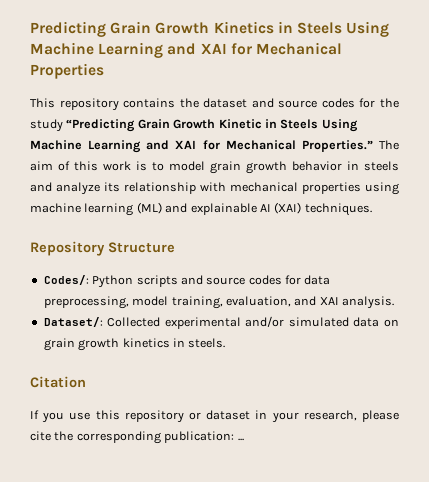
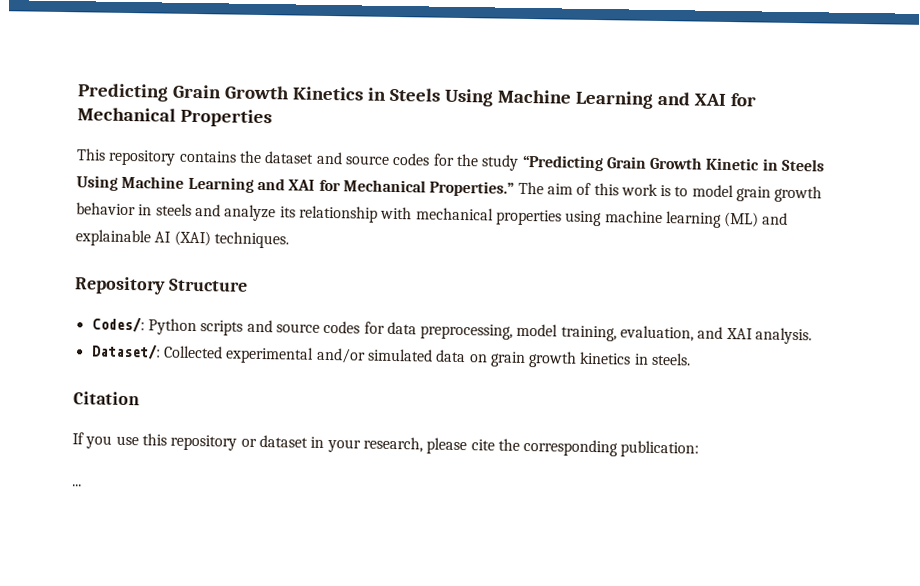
- If you use this repository or dataset in your research, please cite the corresponding publication: ...
+ If you use this repository or dataset in your research, please cite the corresponding publication:
+ ...

